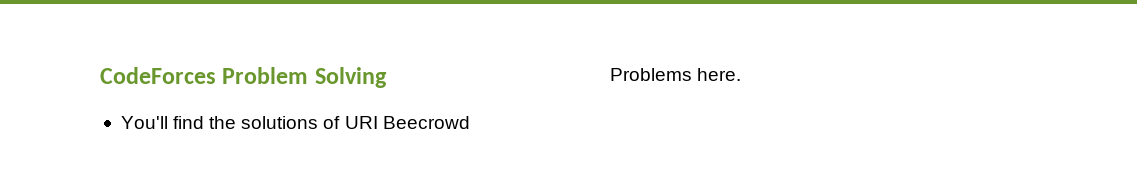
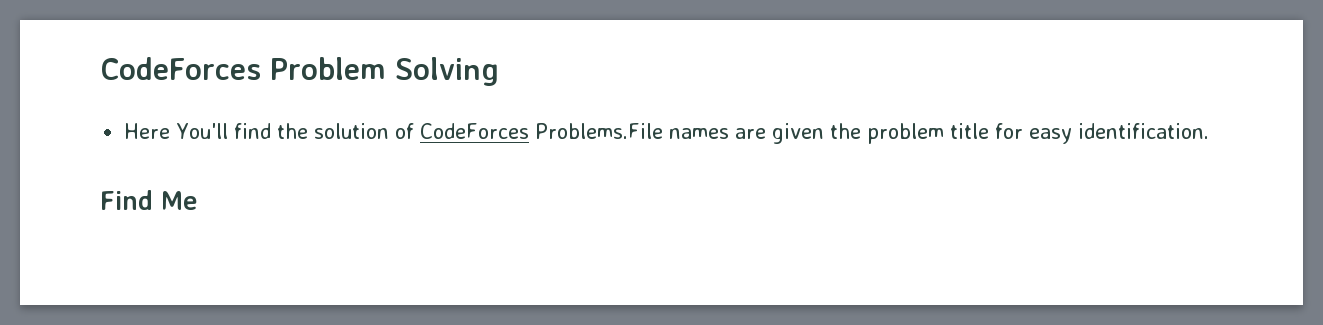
- You'll find the solutions of URI Beecrowd Problems here.
+ Here You'll find the solution of CodeForces Problems.File names are given the problem title for easy identification.
+ Find Me

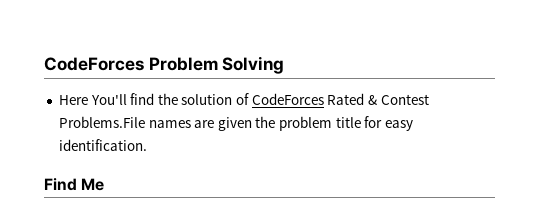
- Here You'll find the solution of CodeForces Problems.File names are given the problem title for easy identification.
+ Here You'll find the solution of CodeForces Rated & Contest Problems.File names are given the problem title for easy identification.

